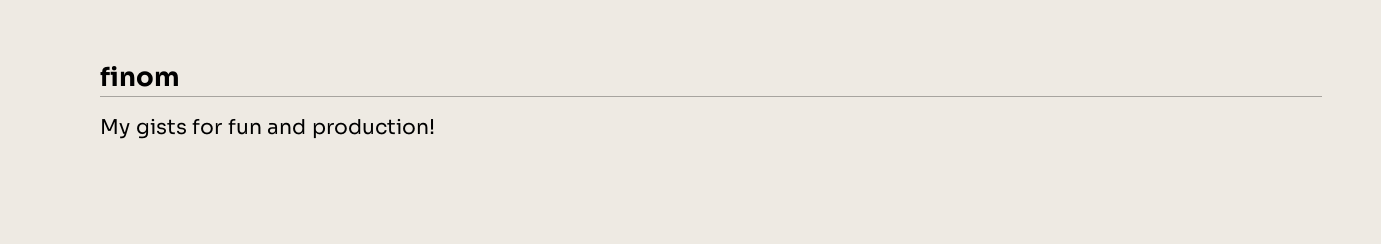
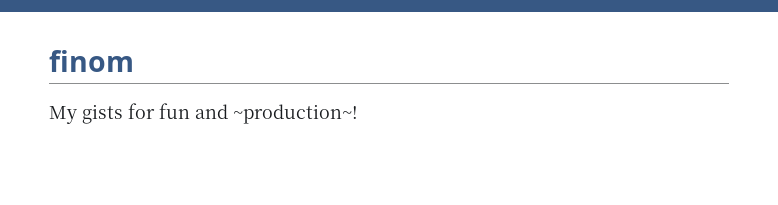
- My gists for fun and production!
+ My gists for fun and ~production~!

